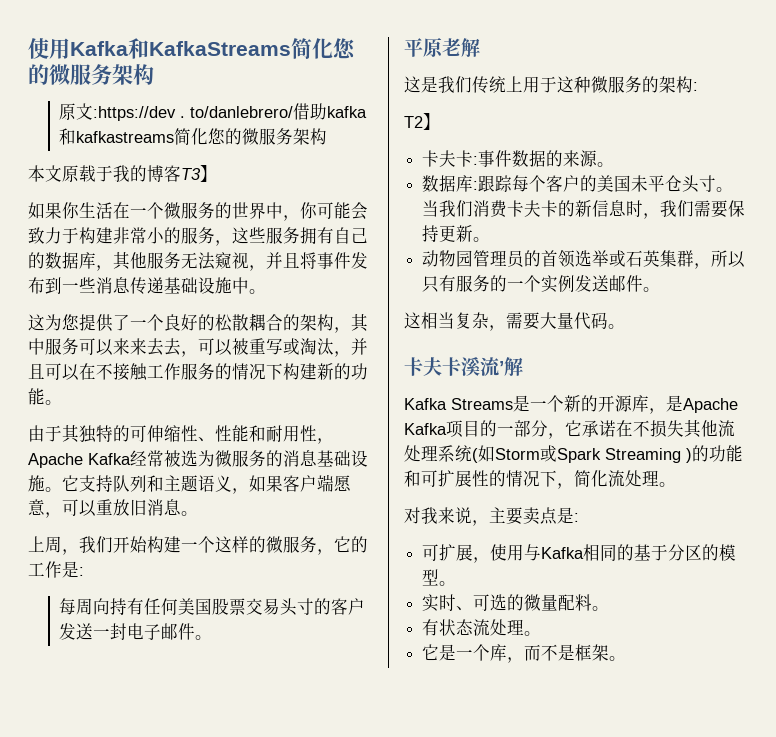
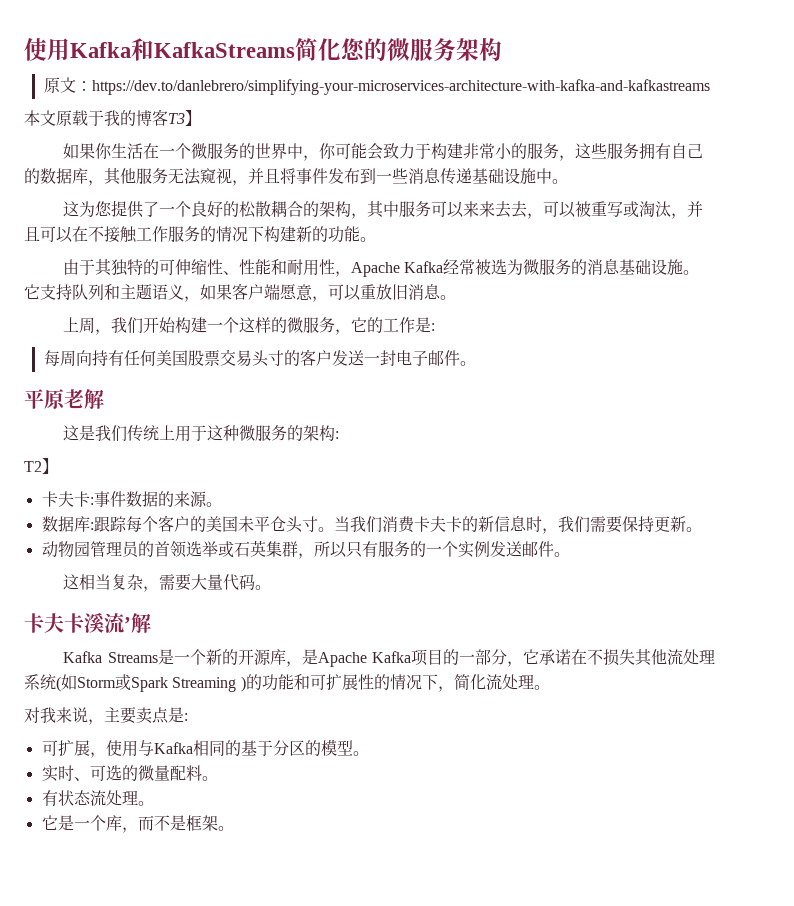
- 原文:https://dev . to/danlebrero/借助kafka和kafkastreams简化您的微服务架构
+ 原文：https://dev.to/danlebrero/simplifying-your-microservices-architecture-with-kafka-and-kafkastreams

